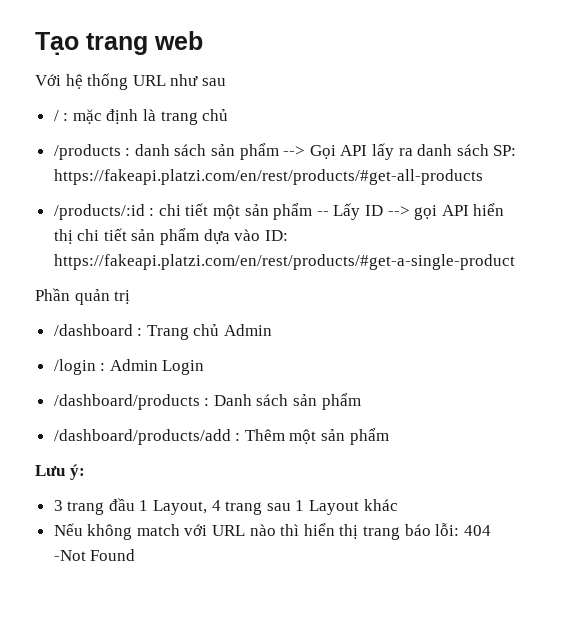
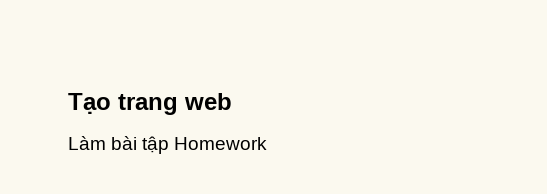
- Với hệ thống URL như sau
- / : mặc định là trang chủ
- /products : danh sách sản phẩm --> Gọi API lấy ra danh sách SP: https://fakeapi.platzi.com/en/rest/products/#get-all-products
- /products/:id : chi tiết một sản phẩm -- Lấy ID --> gọi API hiển thị chi tiết sản phẩm dựa vào ID: https://fakeapi.platzi.com/en/rest/products/#get-a-single-product
- Phần quản trị
- /dashboard : Trang chủ Admin
- /login : Admin Login
- /dashboard/products : Danh sách sản phẩm
- /dashboard/products/add : Thêm một sản phẩm
- Lưu ý:
- 3 trang đầu 1 Layout, 4 trang sau 1 Layout khác
- Nếu không match với URL nào thì hiển thị trang báo lỗi: 404 -Not Found
+ Làm bài tập Homework

